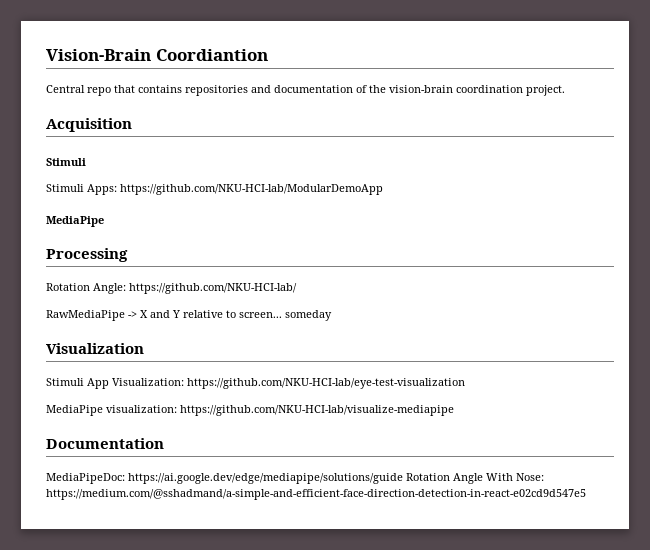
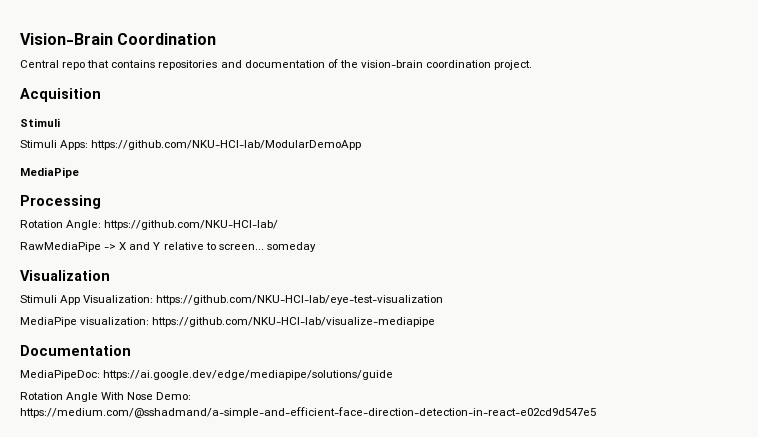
- Vision-Brain Coordiantion
+ Vision-Brain Coordination
- MediaPipeDoc: https://ai.google.dev/edge/mediapipe/solutions/guide Rotation Angle With Nose: https://medium.com/@sshadmand/a-simple-and-efficient-face-direction-detection-in-react-e02cd9d547e5
+ MediaPipeDoc: https://ai.google.dev/edge/mediapipe/solutions/guide
+ Rotation Angle With Nose Demo: https://medium.com/@sshadmand/a-simple-and-efficient-face-direction-detection-in-react-e02cd9d547e5

